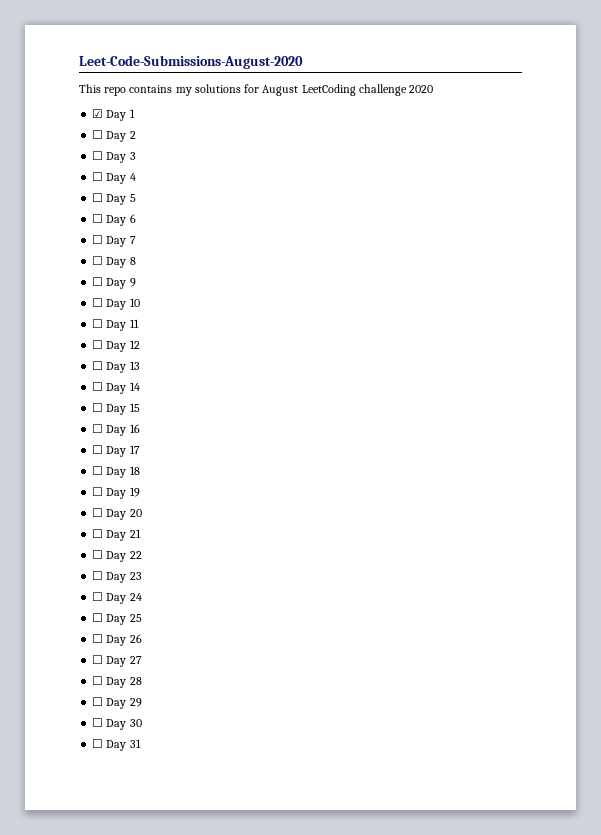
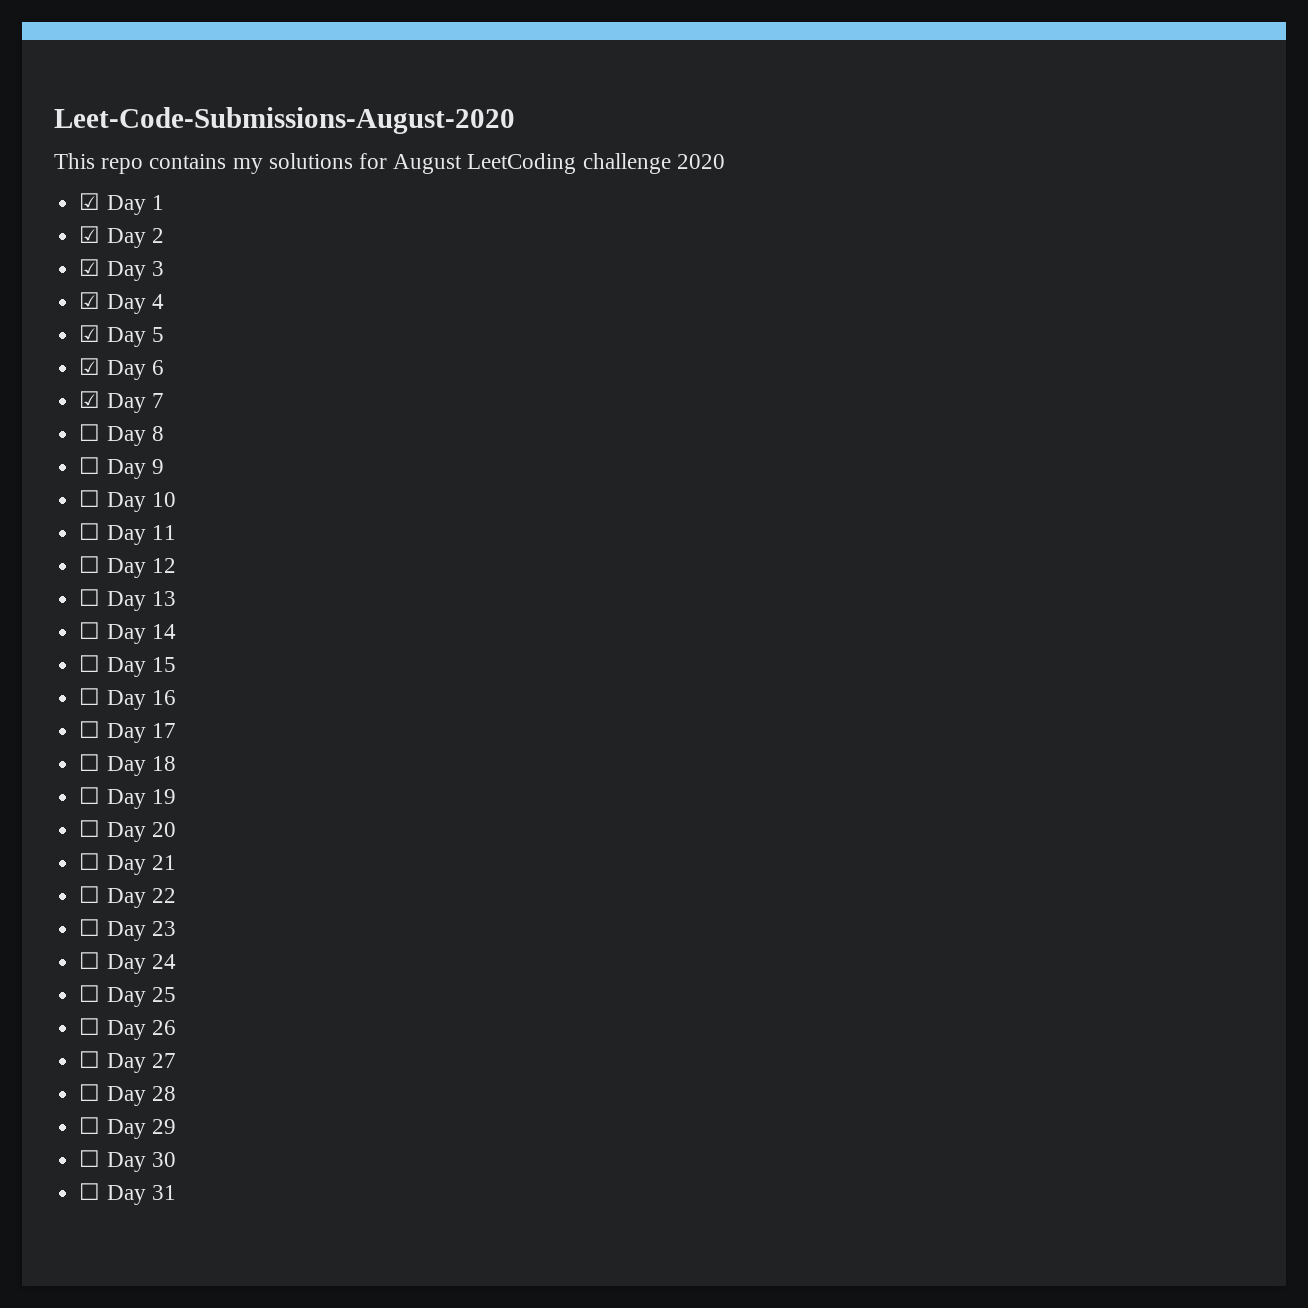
- ☐ Day 2
+ ☑ Day 2
- ☐ Day 3
+ ☑ Day 3
- ☐ Day 4
+ ☑ Day 4
- ☐ Day 5
+ ☑ Day 5
- ☐ Day 6
+ ☑ Day 6
- ☐ Day 7
+ ☑ Day 7

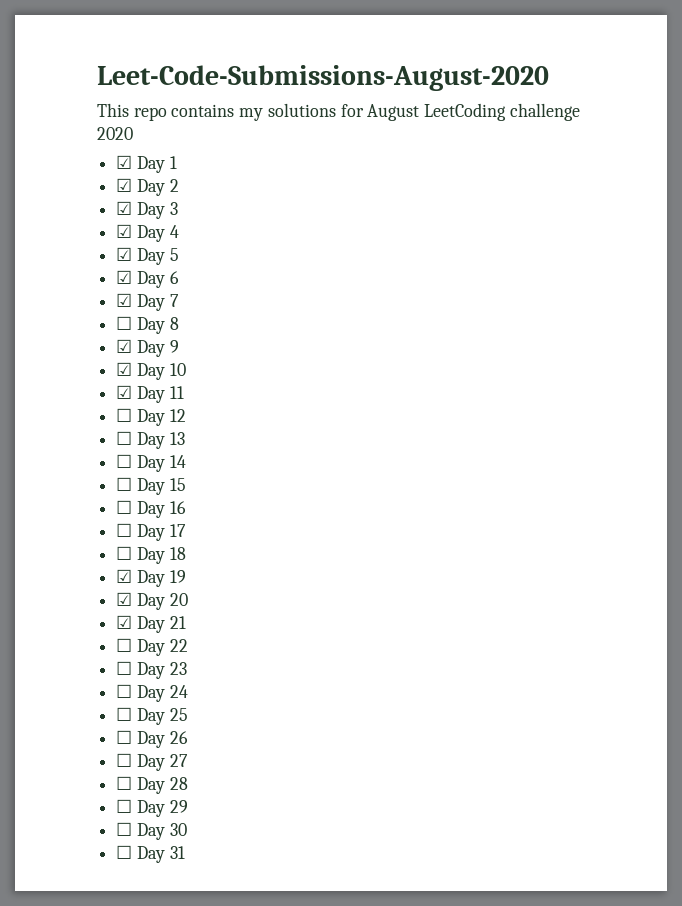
- ☐ Day 9
+ ☑ Day 9
- ☐ Day 10
+ ☑ Day 10
- ☐ Day 11
+ ☑ Day 11
- ☐ Day 19
+ ☑ Day 19
- ☐ Day 20
+ ☑ Day 20
- ☐ Day 21
+ ☑ Day 21

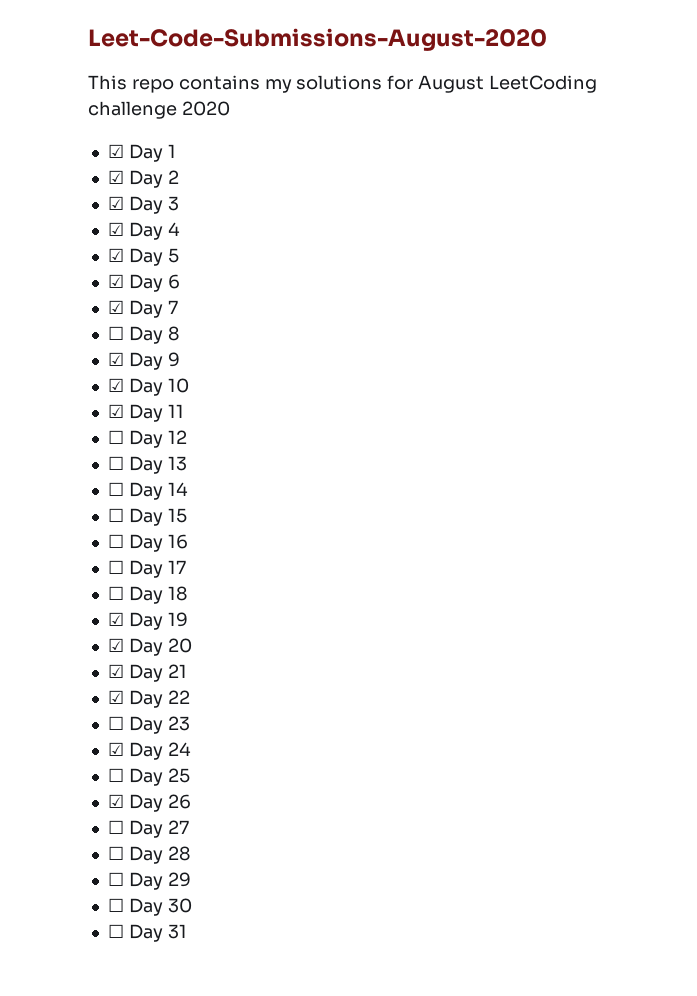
- ☐ Day 22
+ ☑ Day 22
- ☐ Day 24
+ ☑ Day 24
- ☐ Day 26
+ ☑ Day 26

